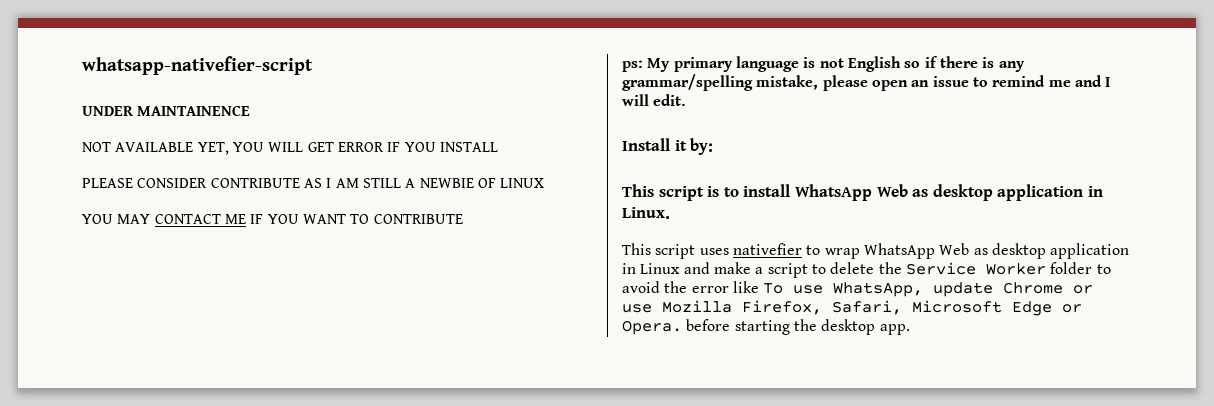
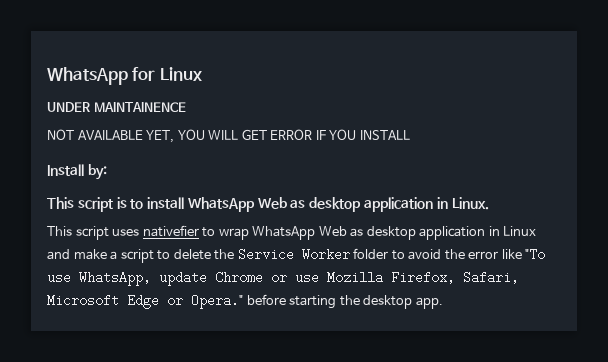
- whatsapp-nativefier-script
+ WhatsApp for Linux
- PLEASE CONSIDER CONTRIBUTE AS I AM STILL A NEWBIE OF LINUX
- YOU MAY CONTACT ME IF YOU WANT TO CONTRIBUTE
- ps: My primary language is not English so if there is any grammar/spelling mistake, please open an issue to remind me and I will edit.
- Install it by:
+ Install by:
- This script uses nativefier to wrap WhatsApp Web as desktop application in Linux and make a script to delete the Service Worker folder to avoid the error like To use WhatsApp, update Chrome or use Mozilla Firefox, Safari, Microsoft Edge or Opera. before starting the desktop app.
+ This script uses nativefier to wrap WhatsApp Web as desktop application in Linux and make a script to delete the Service Worker folder to avoid the error like "To use WhatsApp, update Chrome or use Mozilla Firefox, Safari, Microsoft Edge or Opera." before starting the desktop app.

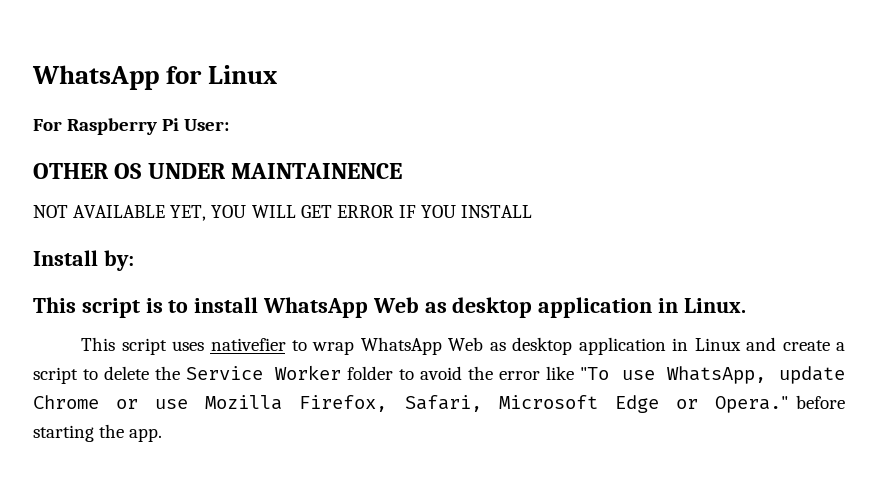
- UNDER MAINTAINENCE
+ For Raspberry Pi User:
+ OTHER OS UNDER MAINTAINENCE
- This script uses nativefier to wrap WhatsApp Web as desktop application in Linux and make a script to delete the Service Worker folder to avoid the error like "To use WhatsApp, update Chrome or use Mozilla Firefox, Safari, Microsoft Edge or Opera." before starting the desktop app.
+ This script uses nativefier to wrap WhatsApp Web as desktop application in Linux and create a script to delete the Service Worker folder to avoid the error like "To use WhatsApp, update Chrome or use Mozilla Firefox, Safari, Microsoft Edge or Opera." before starting the app.

